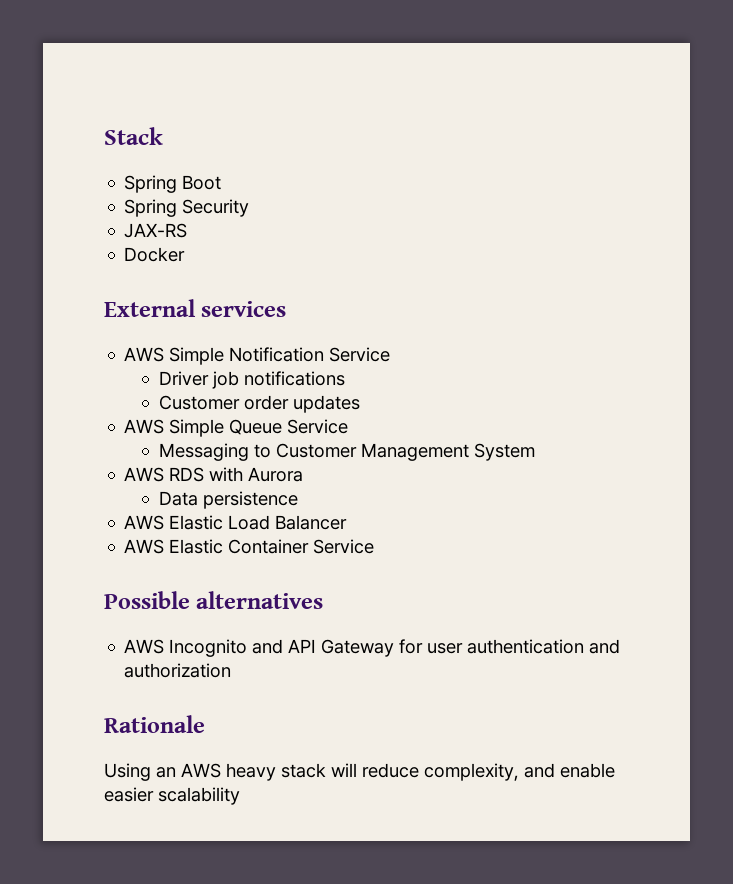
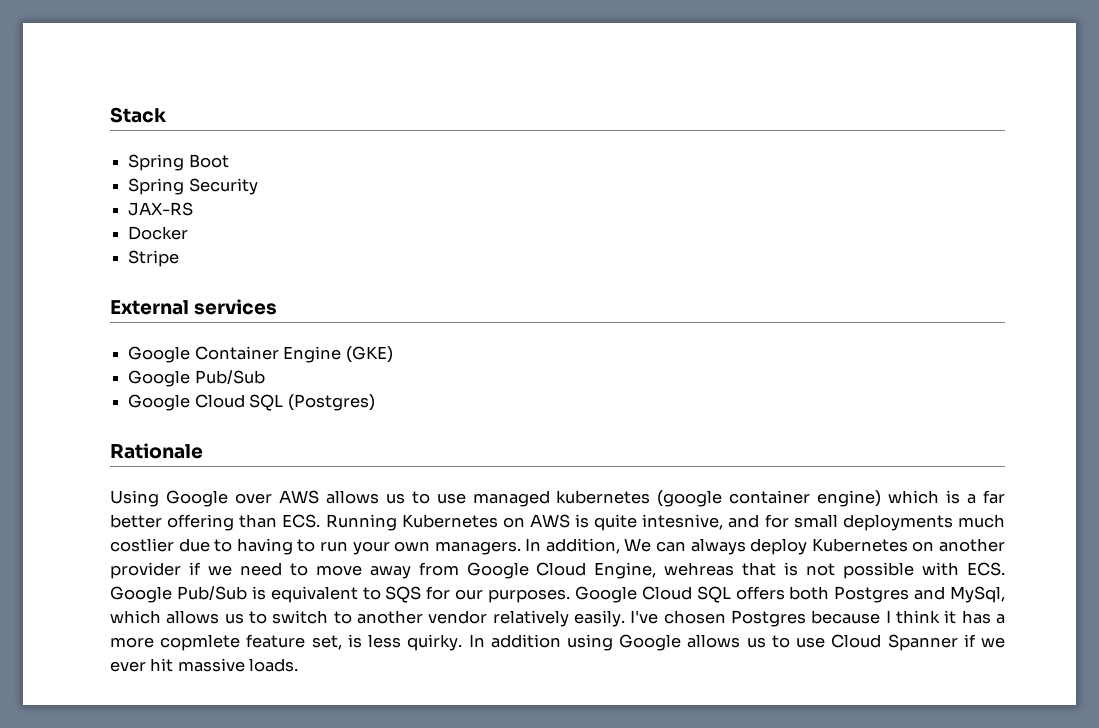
+ Stripe
- AWS Simple Notification Service
- Driver job notifications
- Customer order updates
- AWS Simple Queue Service
- Messaging to Customer Management System
- AWS RDS with Aurora
- Data persistence
- AWS Elastic Load Balancer
- AWS Elastic Container Service
- Possible alternatives
- AWS Incognito and API Gateway for user authentication and authorization
+ Google Container Engine (GKE)
+ Google Pub/Sub
+ Google Cloud SQL (Postgres)
  Rationale
- Using an AWS heavy stack will reduce complexity, and enable easier scalability
+ Using Google over AWS allows us to use managed kubernetes (google container engine) which is a far better offering than ECS. Running Kubernetes on AWS is quite intesnive, and for small deployments much costlier due to having to run your own managers. In addition, We can always deploy Kubernetes on another provider if we need to move away from Google Cloud Engine, wehreas that is not possible with ECS. Google Pub/Sub is equivalent to SQS for our purposes. Google Cloud SQL offers both Postgres and MySql, which allows us to switch to another vendor relatively easily. I've chosen Postgres because I think it has a more copmlete feature set, is less quirky. In addition using Google allows us to use Cloud Spanner if we ever hit massive loads.

